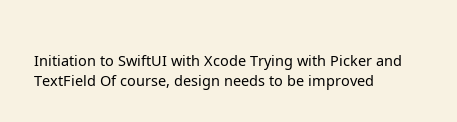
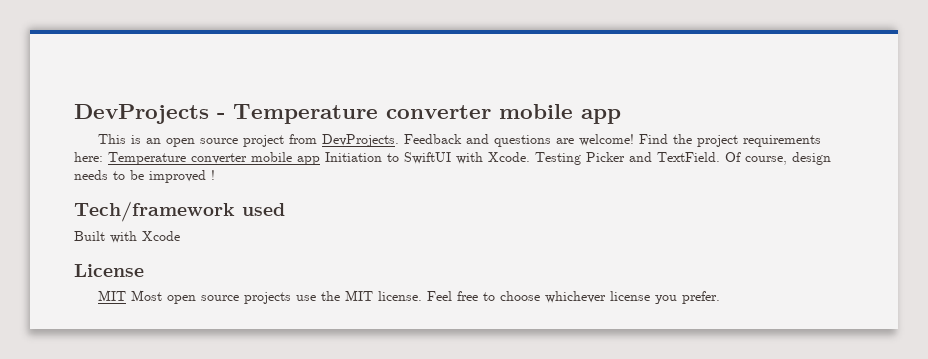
- Initiation to SwiftUI with Xcode Trying with Picker and TextField Of course, design needs to be improved
+ DevProjects - Temperature converter mobile app
+ This is an open source project from DevProjects. Feedback and questions are welcome! Find the project requirements here: Temperature converter mobile app Initiation to SwiftUI with Xcode. Testing Picker and TextField. Of course, design needs to be improved !
+ Tech/framework used
+ Built with Xcode
+ License
+ MIT Most open source projects use the MIT license. Feel free to choose whichever license you prefer.

